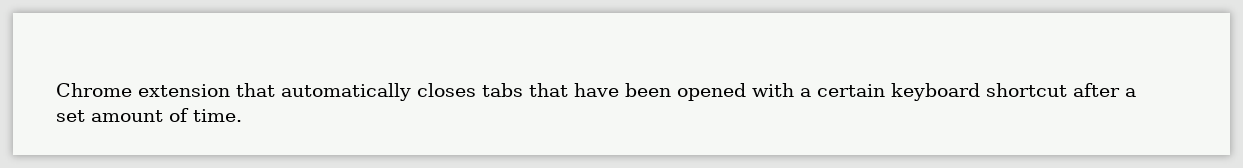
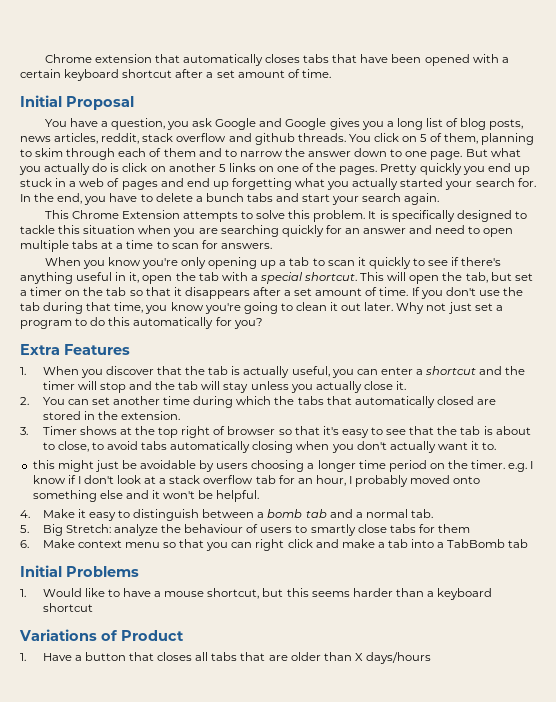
+ Initial Proposal
+ You have a question, you ask Google and Google gives you a long list of blog posts, news articles, reddit, stack overflow and github threads. You click on 5 of them, planning to skim through each of them and to narrow the answer down to one page. But what you actually do is click on another 5 links on one of the pages. Pretty quickly you end up stuck in a web of pages and end up forgetting what you actually started your search for. In the end, you have to delete a bunch tabs and start your search again.
+ This Chrome Extension attempts to solve this problem. It is specifically designed to tackle this situation when you are searching quickly for an answer and need to open multiple tabs at a time to scan for answers.
+ When you know you're only opening up a tab to scan it quickly to see if there's anything useful in it, open the tab with a special shortcut. This will open the tab, but set a timer on the tab so that it disappears after a set amount of time. If you don't use the tab during that time, you know you're going to clean it out later. Why not just set a program to do this automatically for you?
+ Extra Features
+ 1. When you discover that the tab is actually useful, you can enter a shortcut and the timer will stop and the tab will stay unless you actually close it.
+ 2. You can set another time during which the tabs that automatically closed are stored in the extension.
+ 3. Timer shows at the top right of browser so that it's easy to see that the tab is about to close, to avoid tabs automatically closing when you don't actually want it to.
+ this might just be avoidable by users choosing a longer time period on the timer. e.g. I know if I don't look at a stack overflow tab for an hour, I probably moved onto something else and it won't be helpful.
+ 4. Make it easy to distinguish between a bomb tab and a normal tab.
+ 5. Big Stretch: analyze the behaviour of users to smartly close tabs for them
+ 6. Make context menu so that you can right click and make a tab into a TabBomb tab
+ Initial Problems
+ 1. Would like to have a mouse shortcut, but this seems harder than a keyboard shortcut
+ Variations of Product
+ 1. Have a button that closes all tabs that are older than X days/hours

